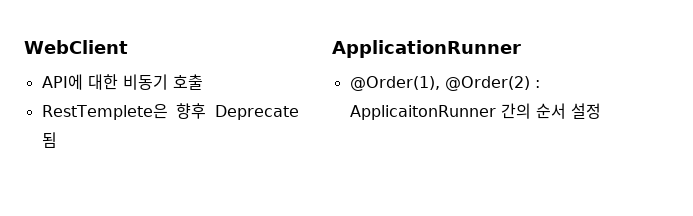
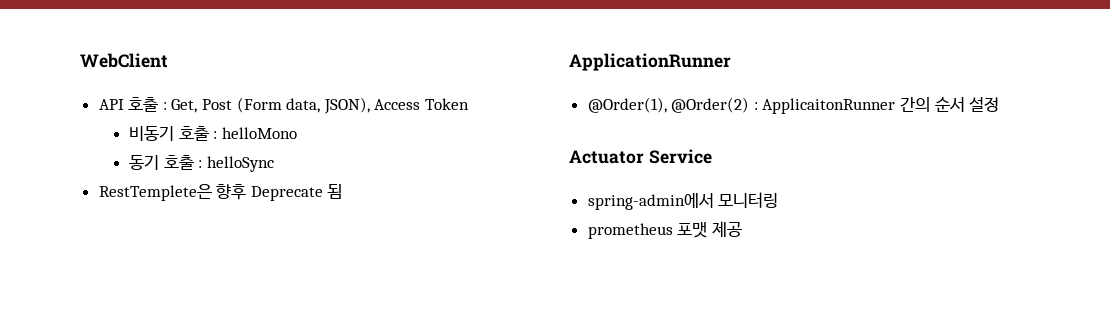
- API에 대한 비동기 호출
+ API 호출 : Get, Post (Form data, JSON), Access Token
+ 비동기 호출 : helloMono
+ 동기 호출 : helloSync
+ Actuator Service
+ spring-admin에서 모니터링
+ prometheus 포맷 제공

